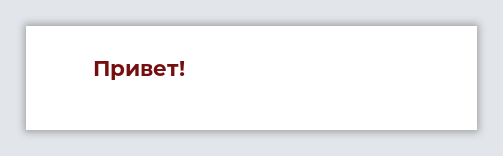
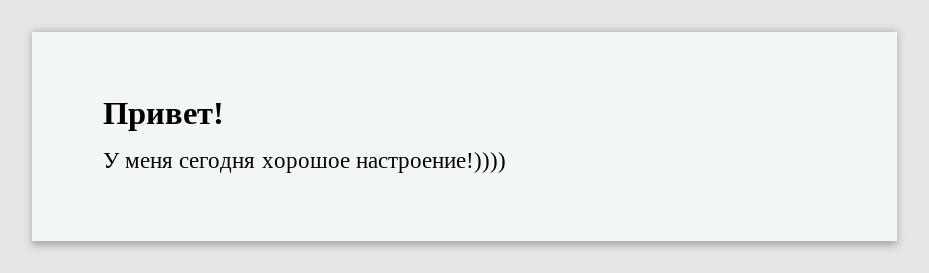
+ У меня сегодня хорошое настроение!))))

